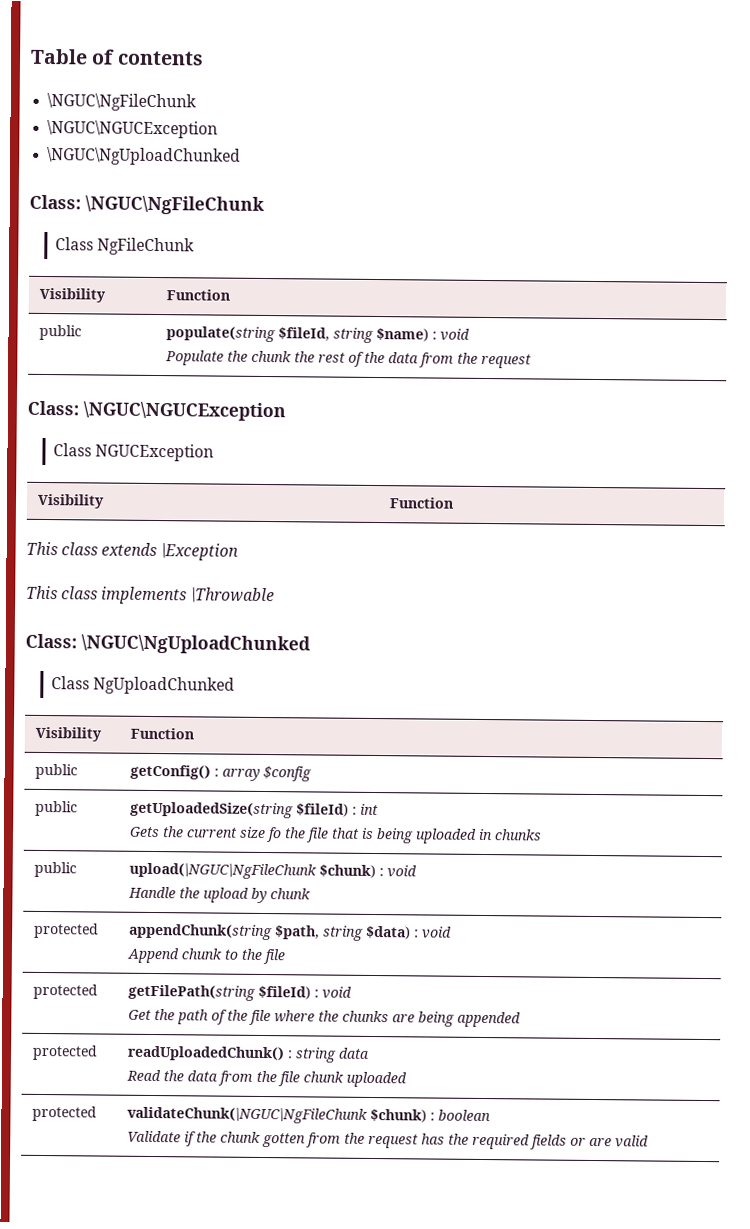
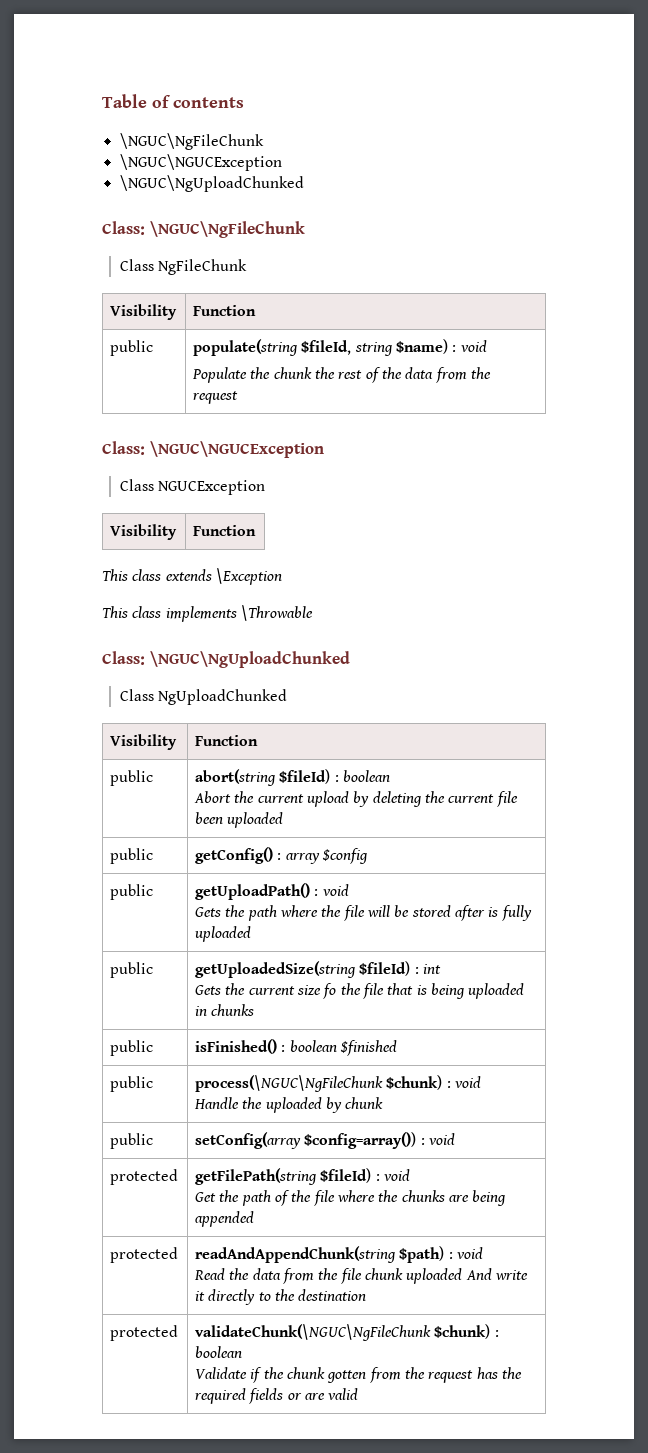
+ public | abort(string $fileId) : boolean
+ Abort the current upload by deleting the current file been uploaded
+ public | getUploadPath() : void
+ Gets the path where the file will be stored after is fully uploaded
- public | upload(\NGUC\NgFileChunk $chunk) : void
- Handle the upload by chunk
+ public | isFinished() : boolean $finished
+ public | process(\NGUC\NgFileChunk $chunk) : void
+ Handle the uploaded by chunk
- protected | appendChunk(string $path, string $data) : void
- Append chunk to the file
+ public | setConfig(array $config=array()) : void
- protected | readUploadedChunk() : string data
- Read the data from the file chunk uploaded
+ protected | readAndAppendChunk(string $path) : void
+ Read the data from the file chunk uploaded And write it directly to the destination

